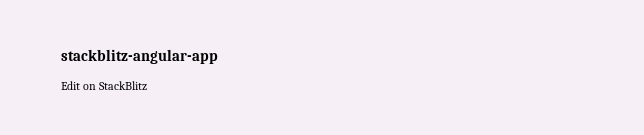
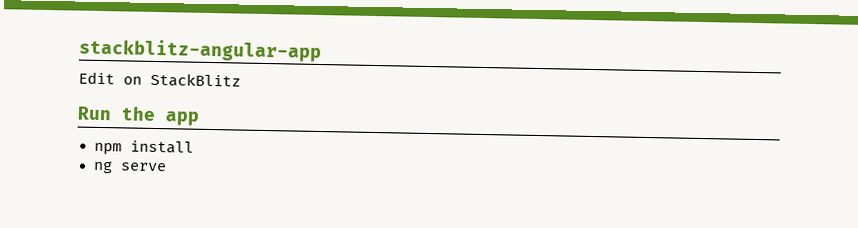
+ Run the app
+ npm install
+ ng serve

